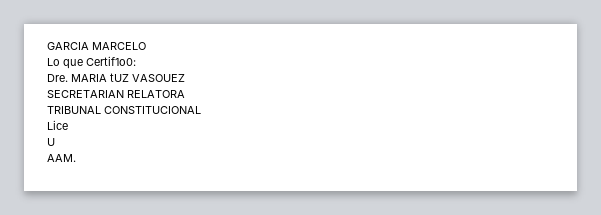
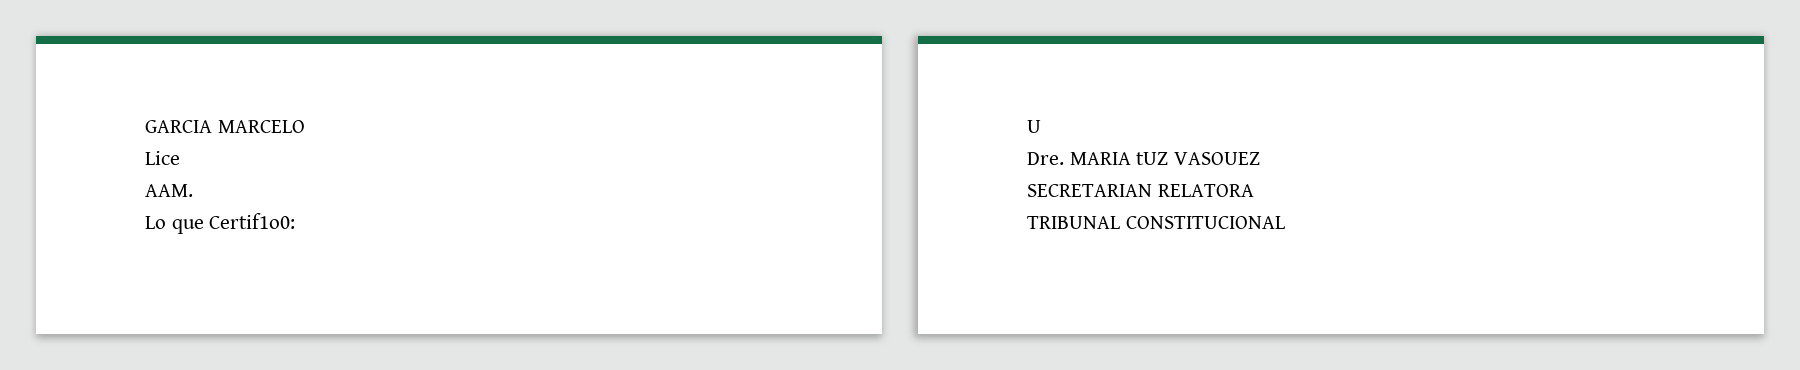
+ Lice
+ AAM.
+ U
- Lice
- U
- AAM.

